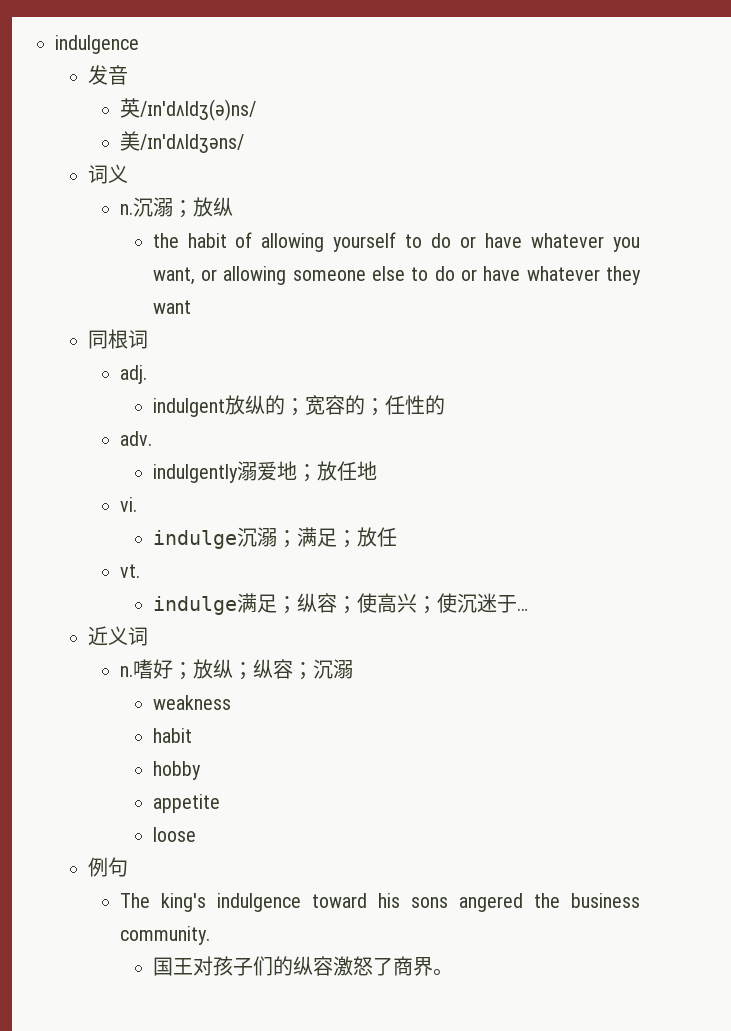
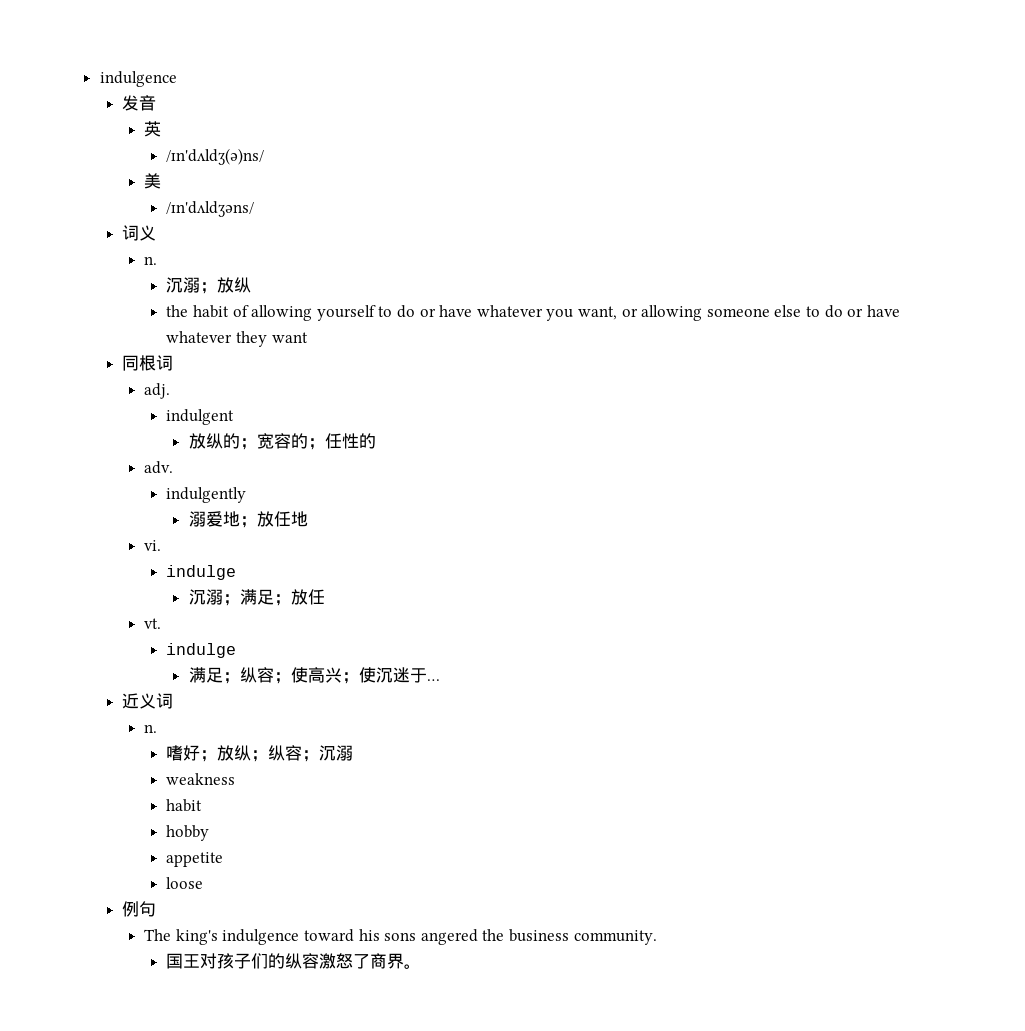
- 英/ɪn'dʌldʒ(ə)ns/
+ 英
+ /ɪn'dʌldʒ(ə)ns/
- 美/ɪn'dʌldʒəns/
+ 美
+ /ɪn'dʌldʒəns/
  词义
- n.沉溺；放纵
+ n.
+ 沉溺；放纵
- indulgent放纵的；宽容的；任性的
+ indulgent
+ 放纵的；宽容的；任性的
- indulgently溺爱地；放任地
+ indulgently
+ 溺爱地；放任地
  vi.
- indulge沉溺；满足；放任
+ indulge
+ 沉溺；满足；放任
  vt.
- indulge满足；纵容；使高兴；使沉迷于…
+ indulge
+ 满足；纵容；使高兴；使沉迷于…
  近义词
- n.嗜好；放纵；纵容；沉溺
+ n.
+ 嗜好；放纵；纵容；沉溺

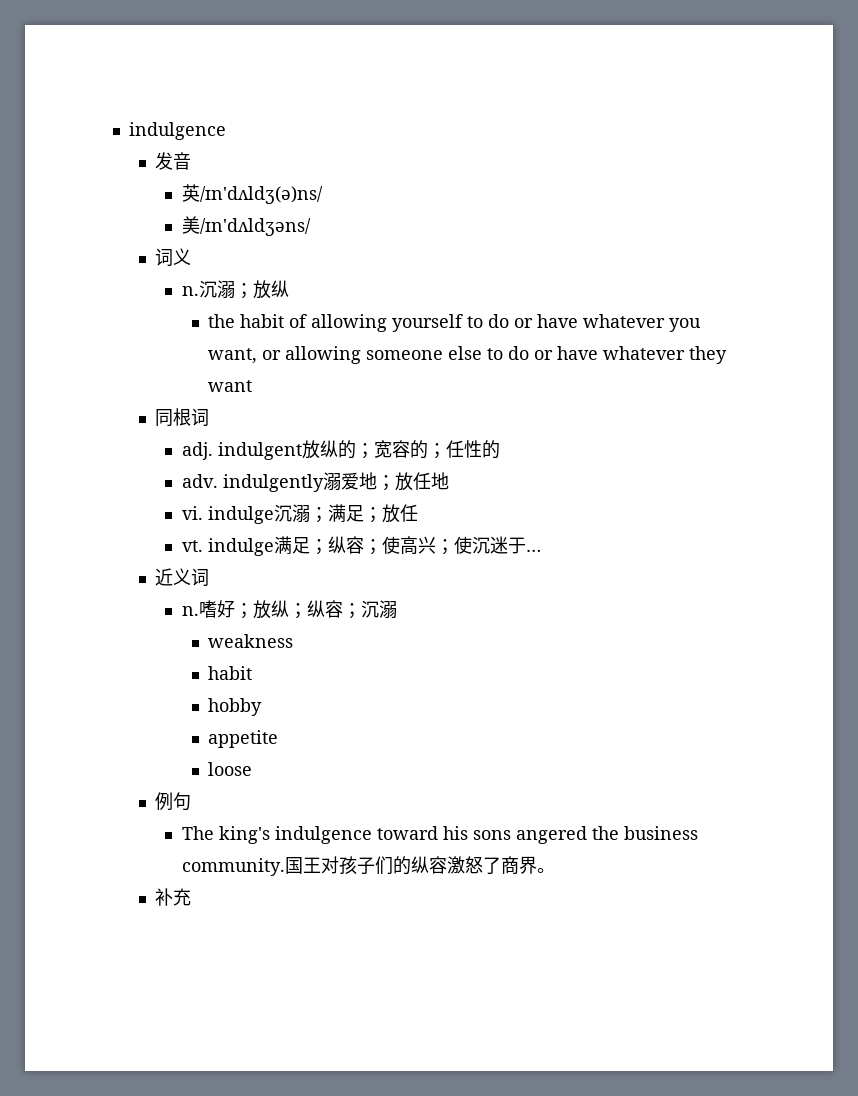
- 英
- /ɪn'dʌldʒ(ə)ns/
+ 英/ɪn'dʌldʒ(ə)ns/
- 美
- /ɪn'dʌldʒəns/
+ 美/ɪn'dʌldʒəns/
  词义
- n.
- 沉溺；放纵
+ n.沉溺；放纵
- adj.
- indulgent
- 放纵的；宽容的；任性的
+ adj. indulgent放纵的；宽容的；任性的
- adv.
- indulgently
- 溺爱地；放任地
+ adv. indulgently溺爱地；放任地
- vi.
- indulge
- 沉溺；满足；放任
+ vi. indulge沉溺；满足；放任
- vt.
- indulge
- 满足；纵容；使高兴；使沉迷于…
+ vt. indulge满足；纵容；使高兴；使沉迷于…
  近义词
- n.
- 嗜好；放纵；纵容；沉溺
+ n.嗜好；放纵；纵容；沉溺
- The king's indulgence toward his sons angered the business community.
- 国王对孩子们的纵容激怒了商界。
+ The king's indulgence toward his sons angered the business community.国王对孩子们的纵容激怒了商界。
+ 补充

